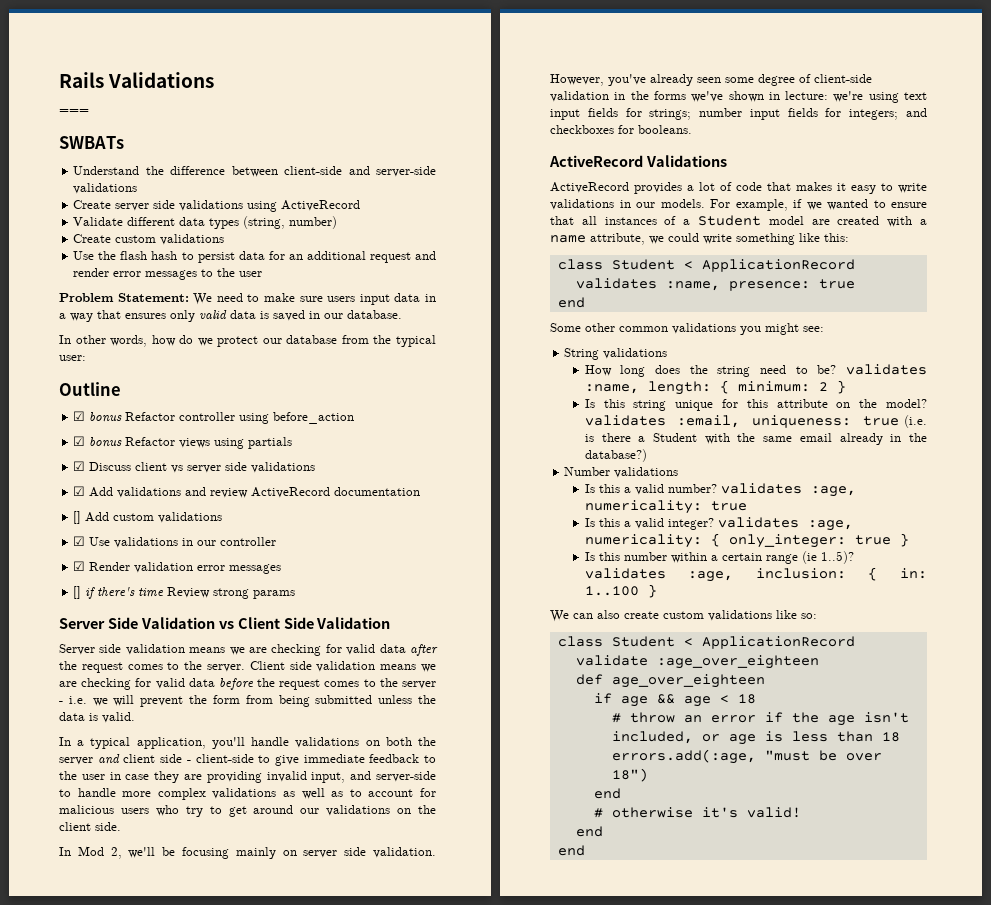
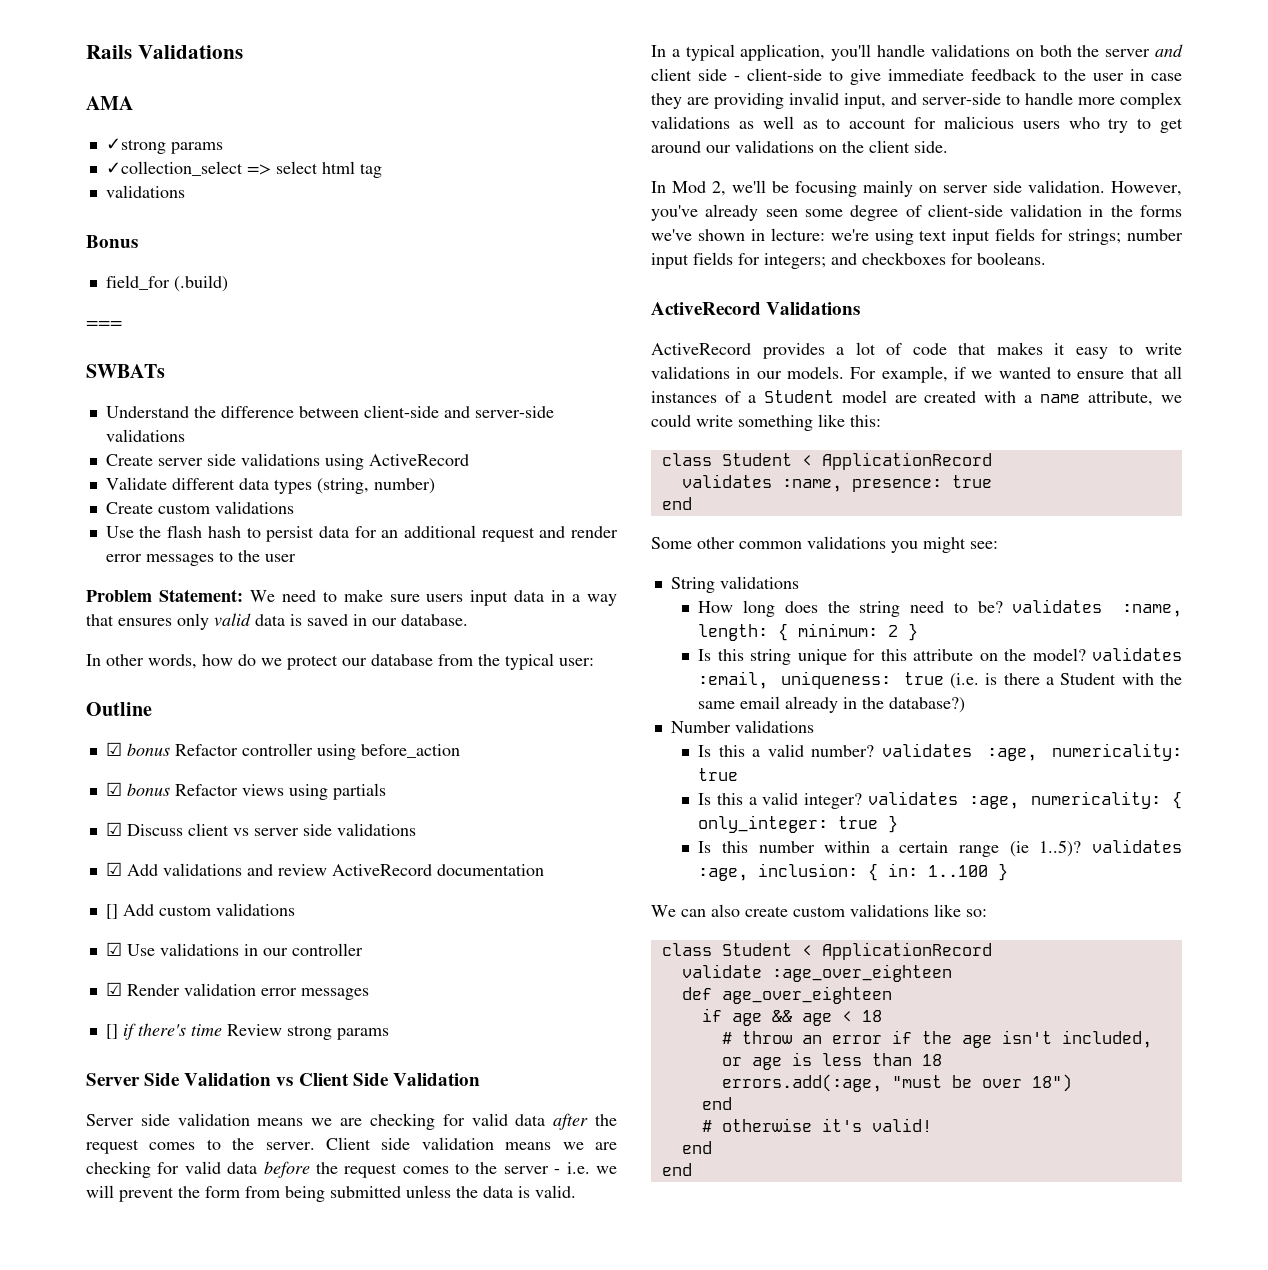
+ AMA
+ ✓strong params
+ ✓collection_select => select html tag
+ validations
+ Bonus
+ field_for (.build)

